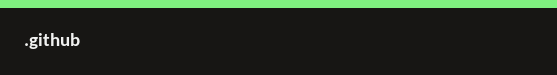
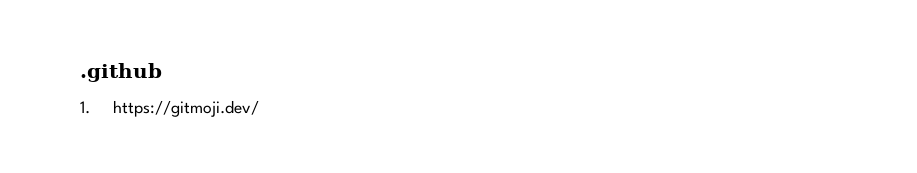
+ 1. https://gitmoji.dev/

